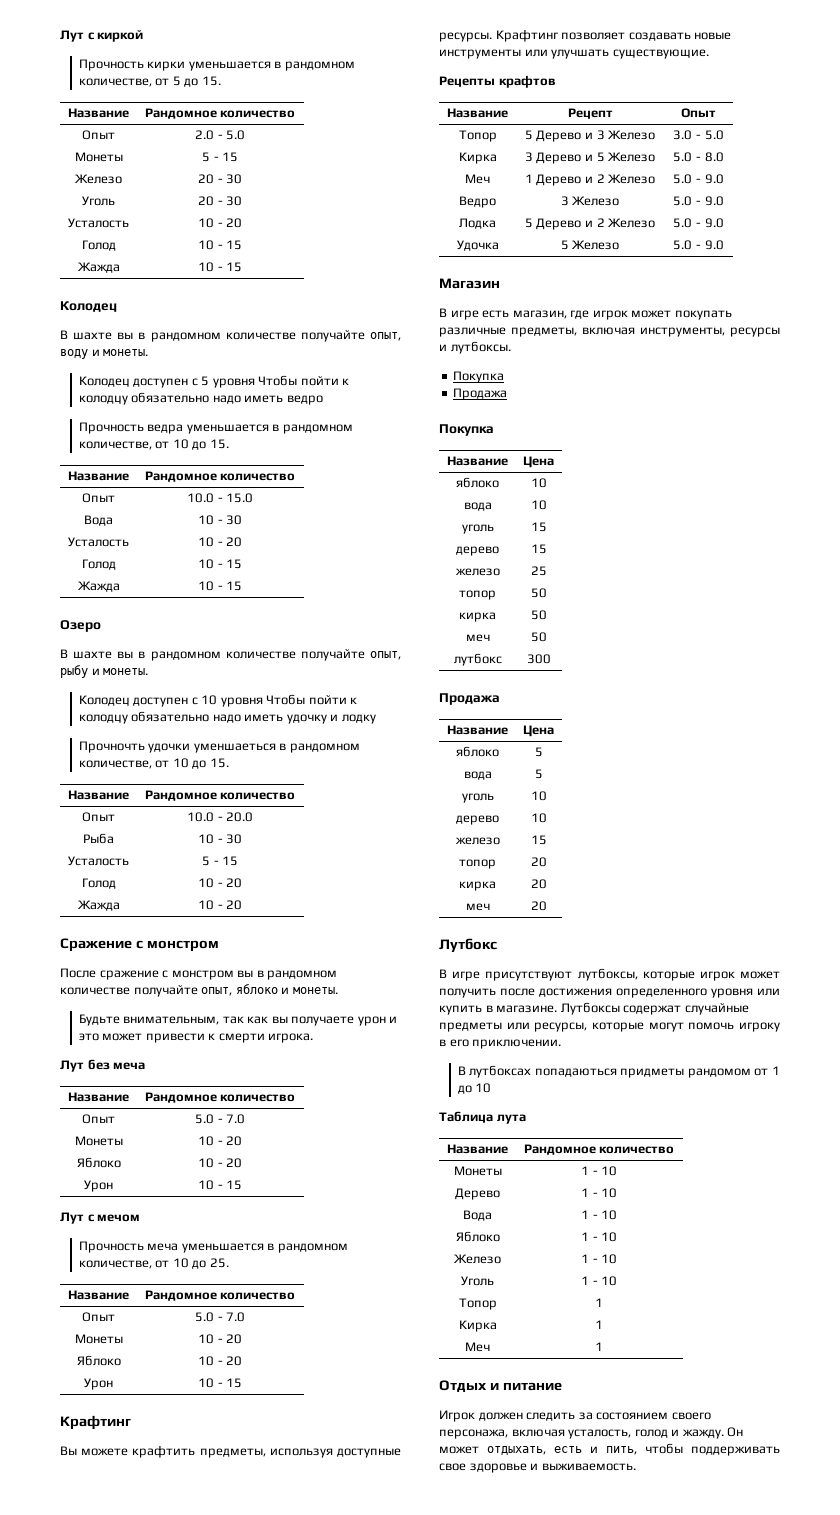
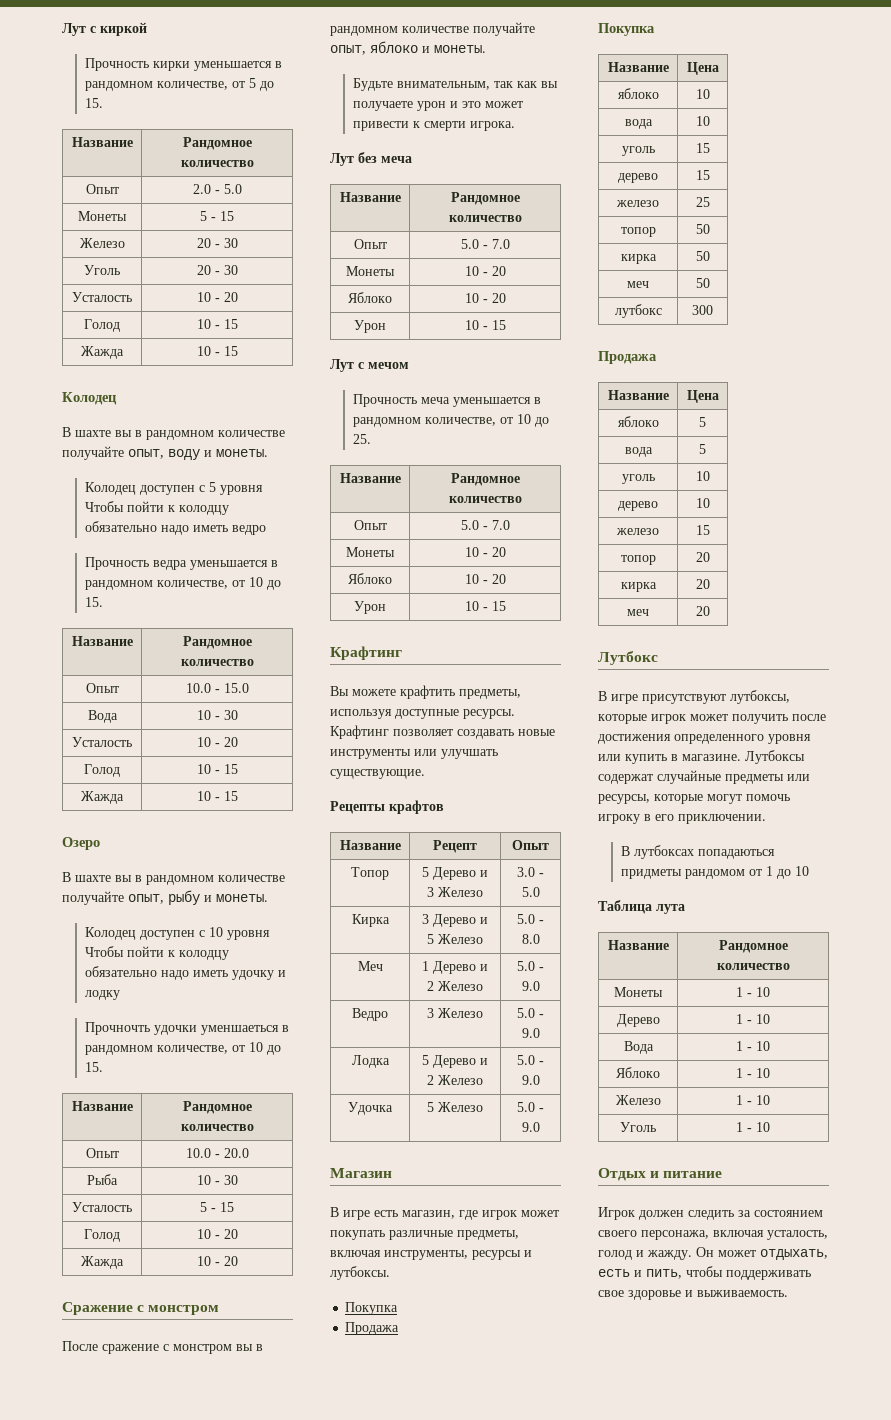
- Топор | 1
- Кирка | 1
- Меч | 1

